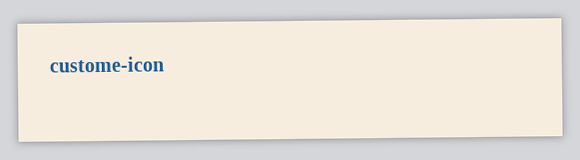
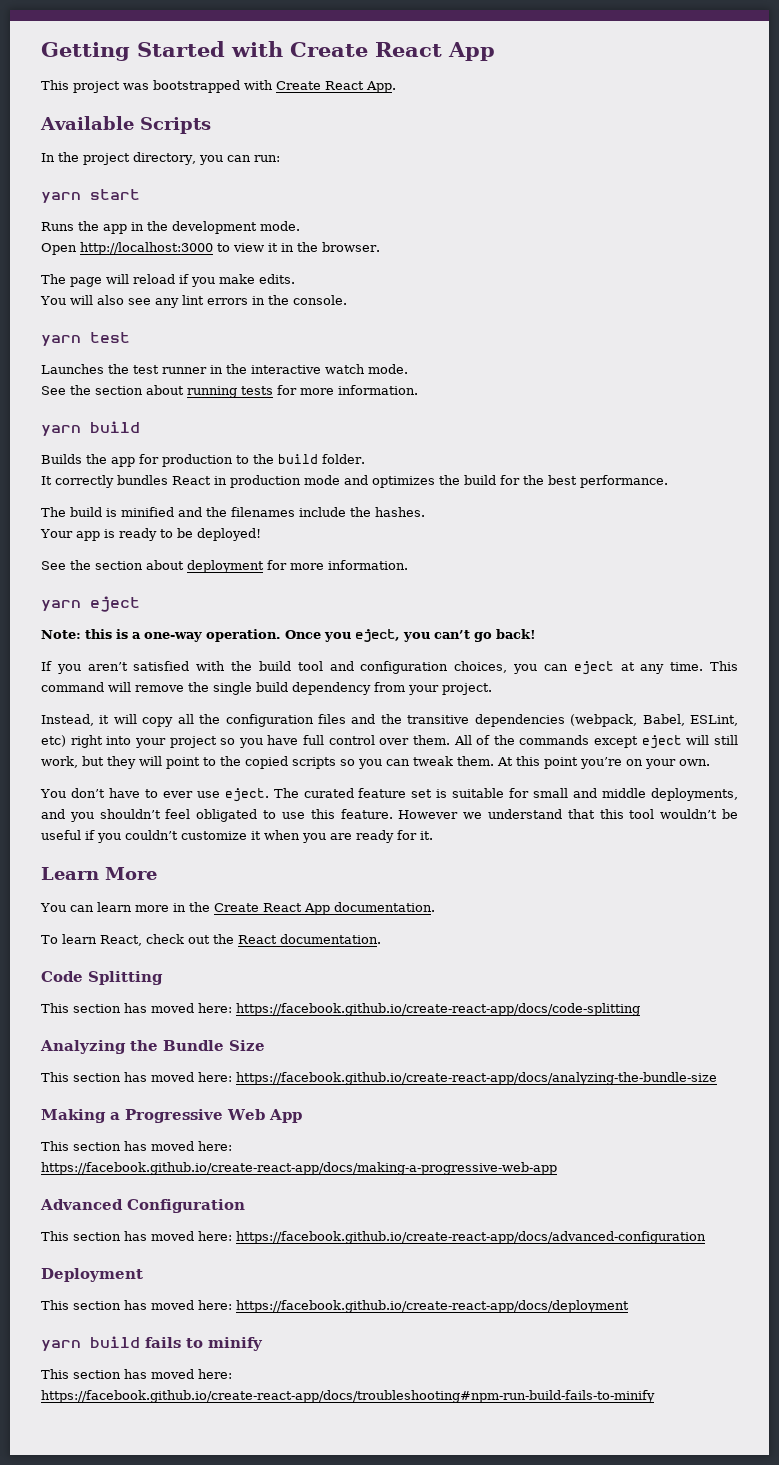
- custome-icon
+ Getting Started with Create React App
+ This project was bootstrapped with Create React App.
+ Available Scripts
+ In the project directory, you can run:
+ yarn start
+ Runs the app in the development mode.
+ Open http://localhost:3000 to view it in the browser.
+ The page will reload if you make edits.
+ You will also see any lint errors in the console.
+ yarn test
+ Launches the test runner in the interactive watch mode.
+ See the section about running tests for more information.
+ yarn build
+ Builds the app for production to the build folder.
+ It correctly bundles React in production mode and optimizes the build for the best performance.
+ The build is minified and the filenames include the hashes.
+ Your app is ready to be deployed!
+ See the section about deployment for more information.
+ yarn eject
+ Note: this is a one-way operation. Once you eject, you can’t go back!
+ If you aren’t satisfied with the build tool and configuration choices, you can eject at any time. This command will remove the single build dependency from your project.
+ Instead, it will copy all the configuration files and the transitive dependencies (webpack, Babel, ESLint, etc) right into your project so you have full control over them. All of the commands except eject will still work, but they will point to the copied scripts so you can tweak them. At this point you’re on your own.
+ You don’t have to ever use eject. The curated feature set is suitable for small and middle deployments, and you shouldn’t feel obligated to use this feature. However we understand that this tool wouldn’t be useful if you couldn’t customize it when you are ready for it.
+ Learn More
+ You can learn more in the Create React App documentation.
+ To learn React, check out the React documentation.
+ Code Splitting
+ This section has moved here: https://facebook.github.io/create-react-app/docs/code-splitting
+ Analyzing the Bundle Size
+ This section has moved here: https://facebook.github.io/create-react-app/docs/analyzing-the-bundle-size
+ Making a Progressive Web App
+ This section has moved here: https://facebook.github.io/create-react-app/docs/making-a-progressive-web-app
+ Advanced Configuration
+ This section has moved here: https://facebook.github.io/create-react-app/docs/advanced-configuration
+ Deployment
+ This section has moved here: https://facebook.github.io/create-react-app/docs/deployment
+ yarn build fails to minify
+ This section has moved here: https://facebook.github.io/create-react-app/docs/troubleshooting#npm-run-build-fails-to-minify

